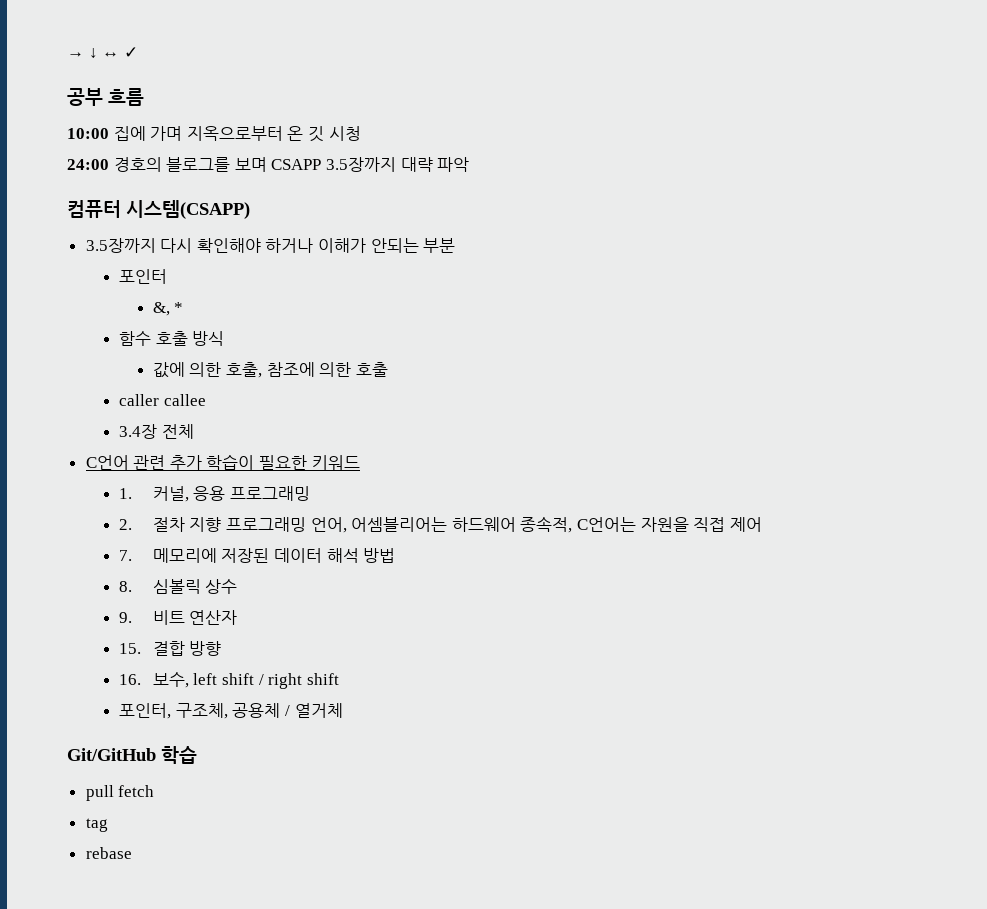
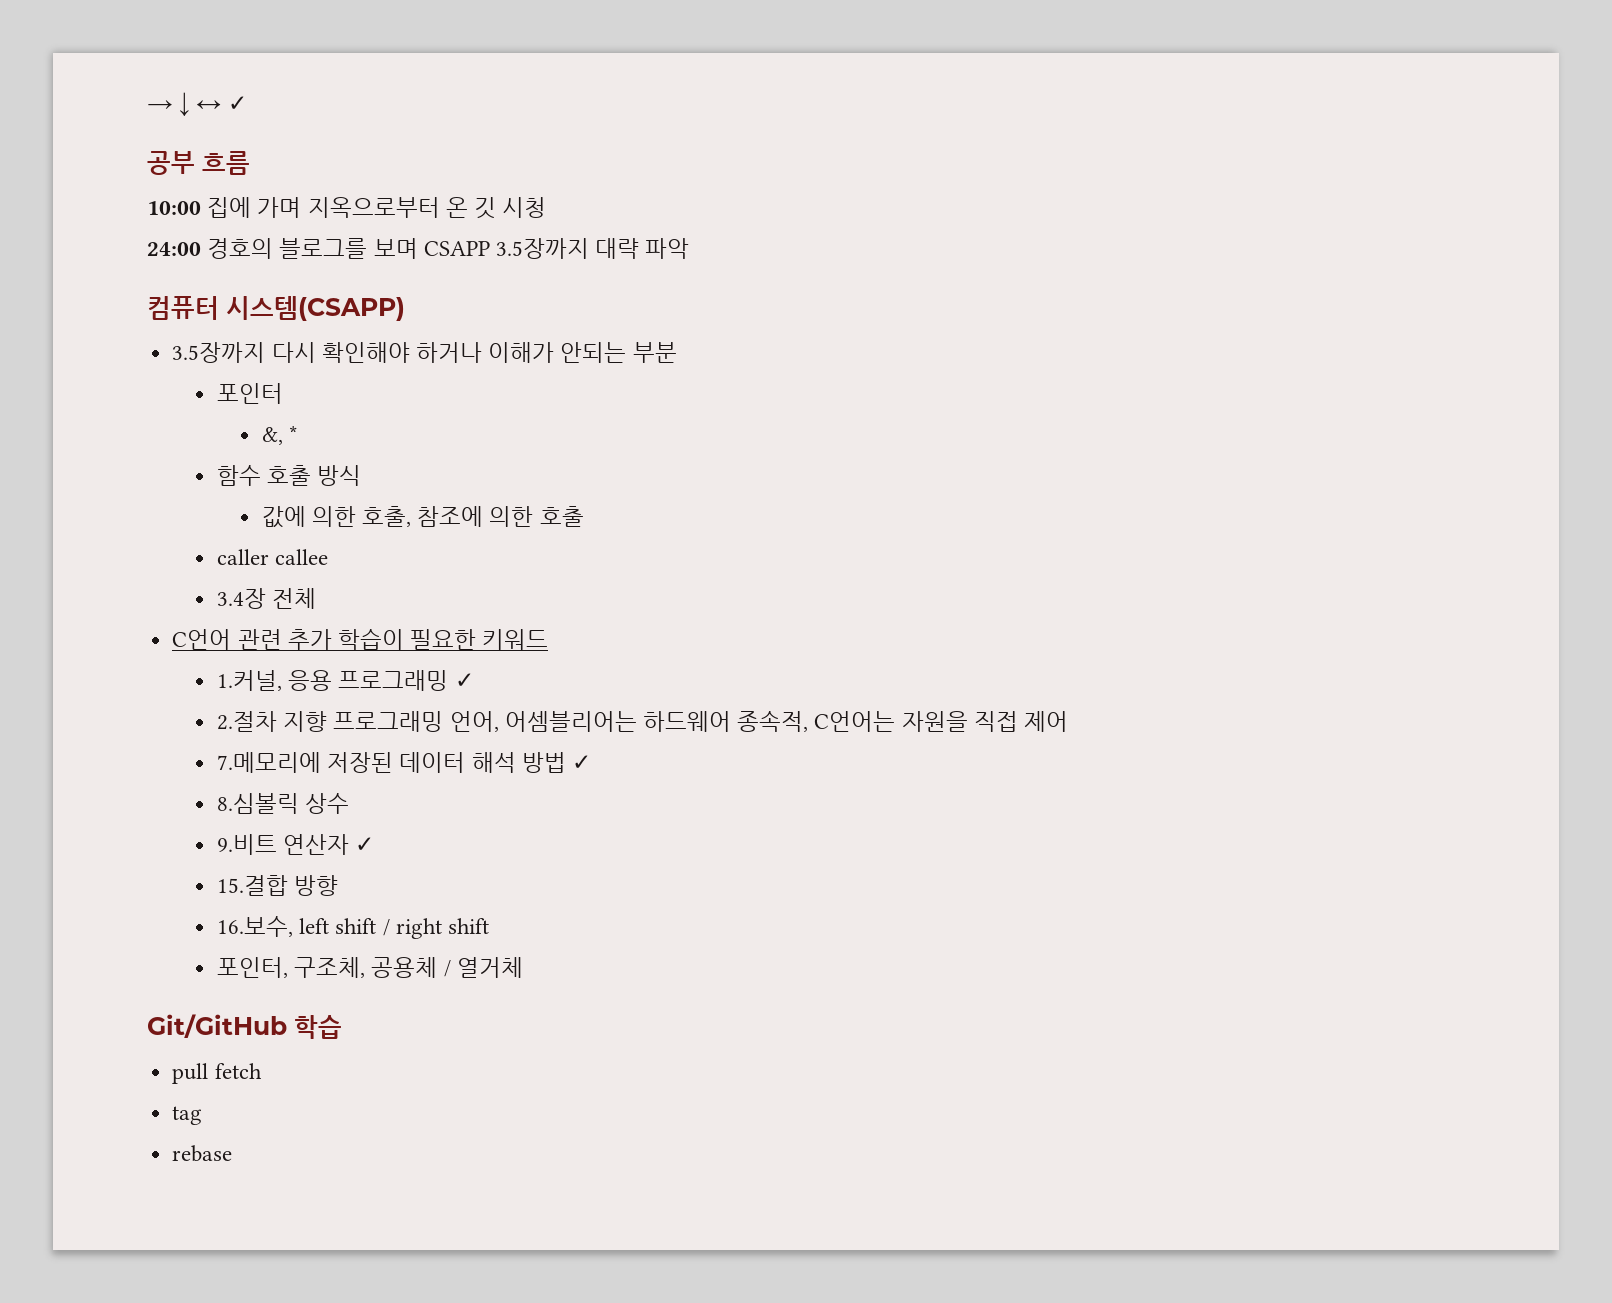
- 1. 커널, 응용 프로그래밍
- 2. 절차 지향 프로그래밍 언어, 어셈블리어는 하드웨어 종속적, C언어는 자원을 직접 제어
+ 1.커널, 응용 프로그래밍 ✓
+ 2.절차 지향 프로그래밍 언어, 어셈블리어는 하드웨어 종속적, C언어는 자원을 직접 제어
- 7. 메모리에 저장된 데이터 해석 방법
- 8. 심볼릭 상수
+ 7.메모리에 저장된 데이터 해석 방법 ✓
+ 8.심볼릭 상수
- 9. 비트 연산자
- 15. 결합 방향
+ 9.비트 연산자 ✓
+ 15.결합 방향
- 16. 보수, left shift / right shift
+ 16.보수, left shift / right shift

